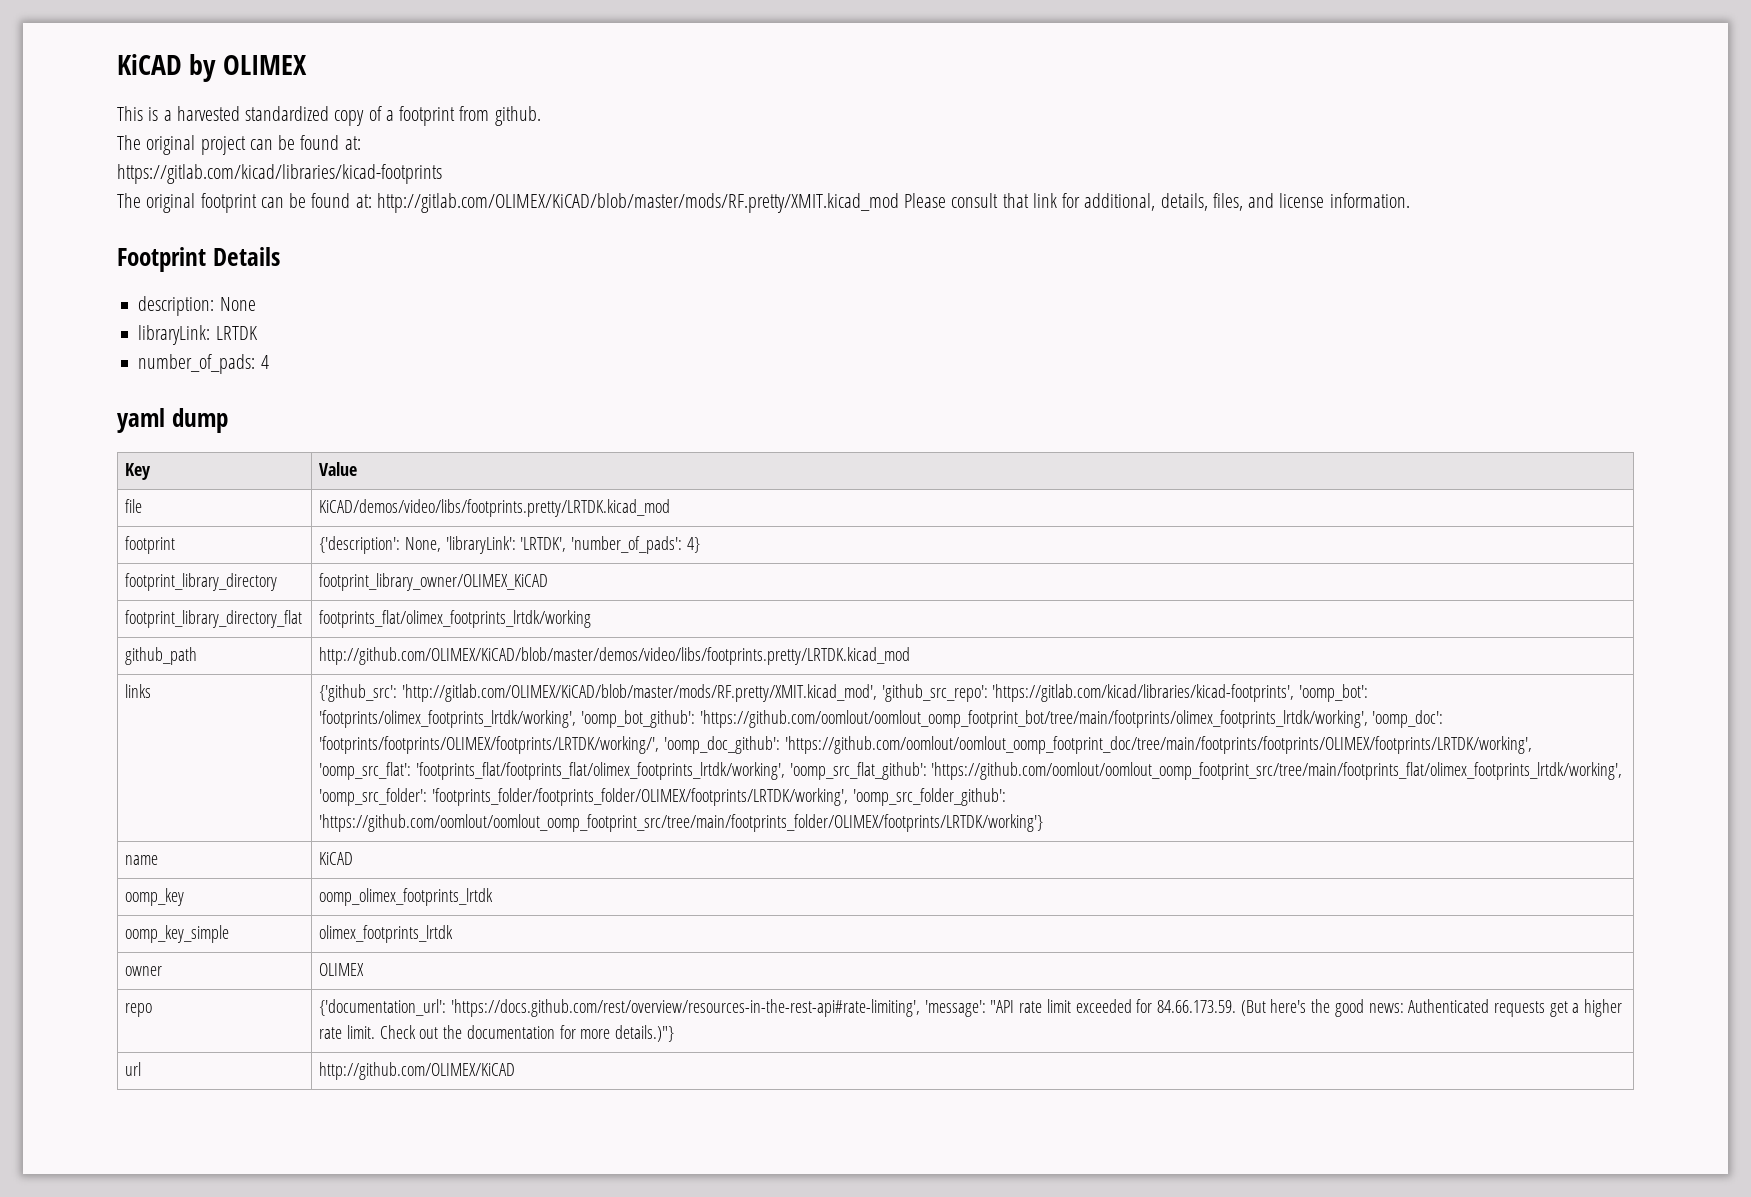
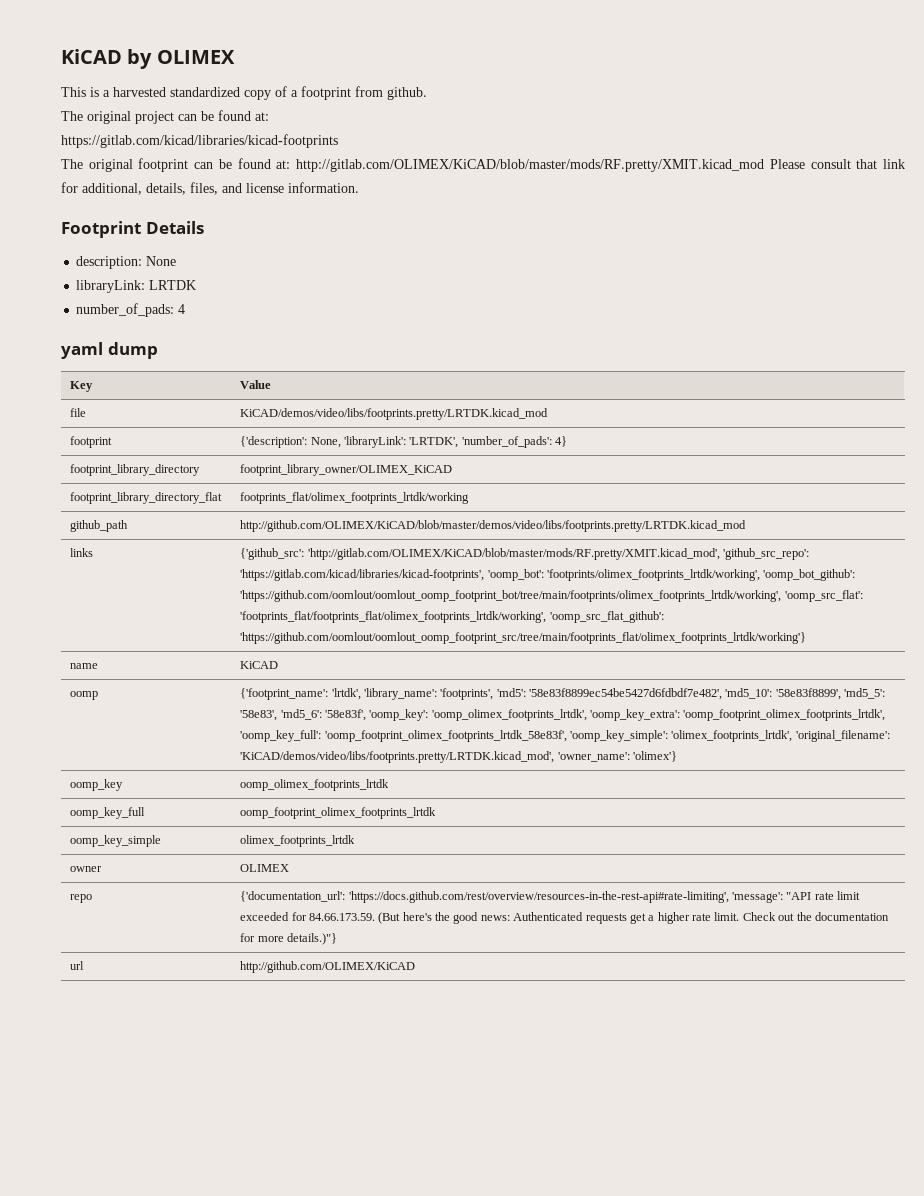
- links | {'github_src': 'http://gitlab.com/OLIMEX/KiCAD/blob/master/mods/RF.pretty/XMIT.kicad_mod', 'github_src_repo': 'https://gitlab.com/kicad/libraries/kicad-footprints', 'oomp_bot': 'footprints/olimex_footprints_lrtdk/working', 'oomp_bot_github': 'https://github.com/oomlout/oomlout_oomp_footprint_bot/tree/main/footprints/olimex_footprints_lrtdk/working', 'oomp_doc': 'footprints/footprints/OLIMEX/footprints/LRTDK/working/', 'oomp_doc_github': 'https://github.com/oomlout/oomlout_oomp_footprint_doc/tree/main/footprints/footprints/OLIMEX/footprints/LRTDK/working', 'oomp_src_flat': 'footprints_flat/footprints_flat/olimex_footprints_lrtdk/working', 'oomp_src_flat_github': 'https://github.com/oomlout/oomlout_oomp_footprint_src/tree/main/footprints_flat/olimex_footprints_lrtdk/working', 'oomp_src_folder': 'footprints_folder/footprints_folder/OLIMEX/footprints/LRTDK/working', 'oomp_src_folder_github': 'https://github.com/oomlout/oomlout_oomp_footprint_src/tree/main/footprints_folder/OLIMEX/footprints/LRTDK/working'}
+ links | {'github_src': 'http://gitlab.com/OLIMEX/KiCAD/blob/master/mods/RF.pretty/XMIT.kicad_mod', 'github_src_repo': 'https://gitlab.com/kicad/libraries/kicad-footprints', 'oomp_bot': 'footprints/olimex_footprints_lrtdk/working', 'oomp_bot_github': 'https://github.com/oomlout/oomlout_oomp_footprint_bot/tree/main/footprints/olimex_footprints_lrtdk/working', 'oomp_src_flat': 'footprints_flat/footprints_flat/olimex_footprints_lrtdk/working', 'oomp_src_flat_github': 'https://github.com/oomlout/oomlout_oomp_footprint_src/tree/main/footprints_flat/olimex_footprints_lrtdk/working'}
  name | KiCAD
+ oomp | {'footprint_name': 'lrtdk', 'library_name': 'footprints', 'md5': '58e83f8899ec54be5427d6fdbdf7e482', 'md5_10': '58e83f8899', 'md5_5': '58e83', 'md5_6': '58e83f', 'oomp_key': 'oomp_olimex_footprints_lrtdk', 'oomp_key_extra': 'oomp_footprint_olimex_footprints_lrtdk', 'oomp_key_full': 'oomp_footprint_olimex_footprints_lrtdk_58e83f', 'oomp_key_simple': 'olimex_footprints_lrtdk', 'original_filename': 'KiCAD/demos/video/libs/footprints.pretty/LRTDK.kicad_mod', 'owner_name': 'olimex'}
+ oomp_key_full | oomp_footprint_olimex_footprints_lrtdk

